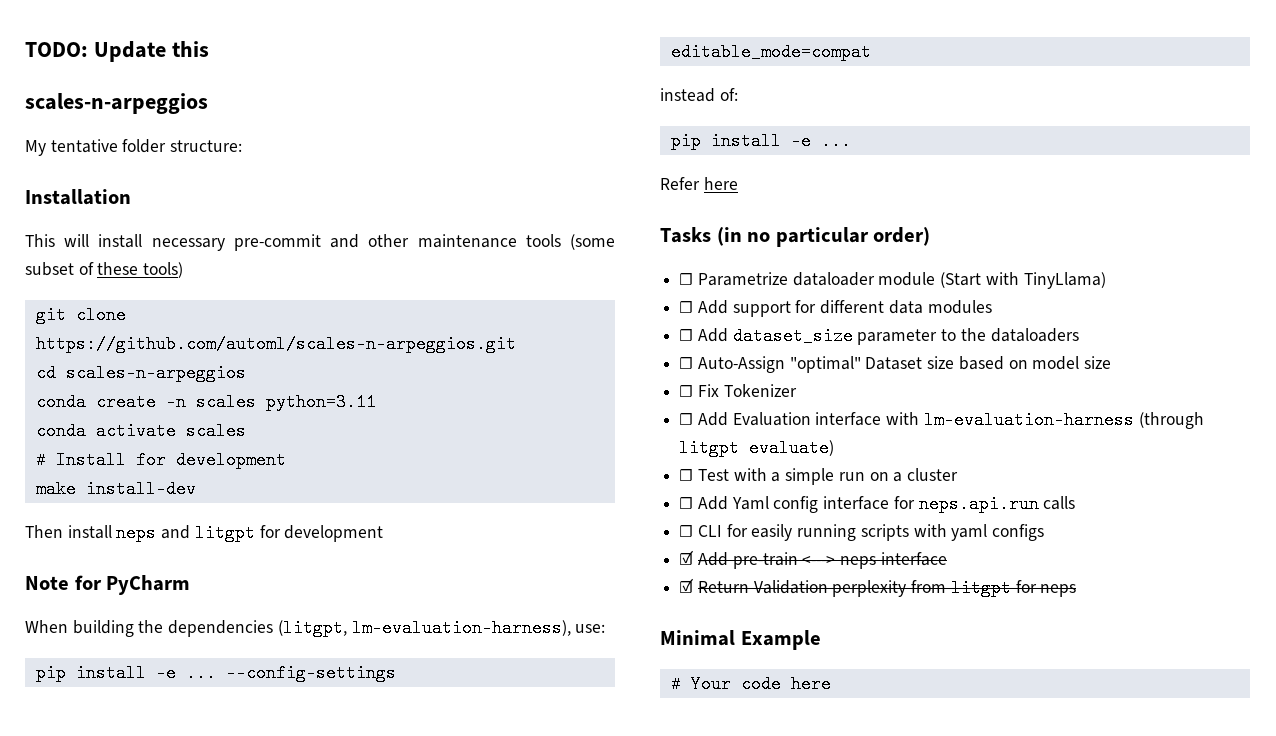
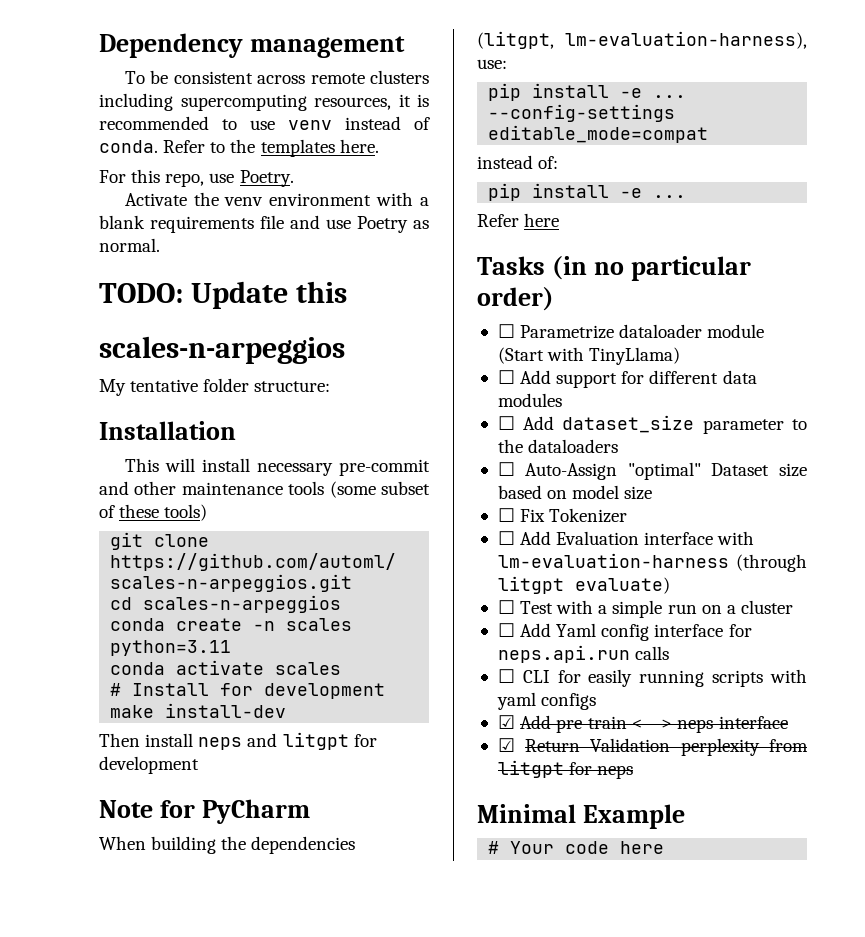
+ Dependency management
+ To be consistent across remote clusters including supercomputing resources, it is recommended to use venv instead of conda. Refer to the templates here.
+ For this repo, use Poetry.
+ Activate the venv environment with a blank requirements file and use Poetry as normal.

